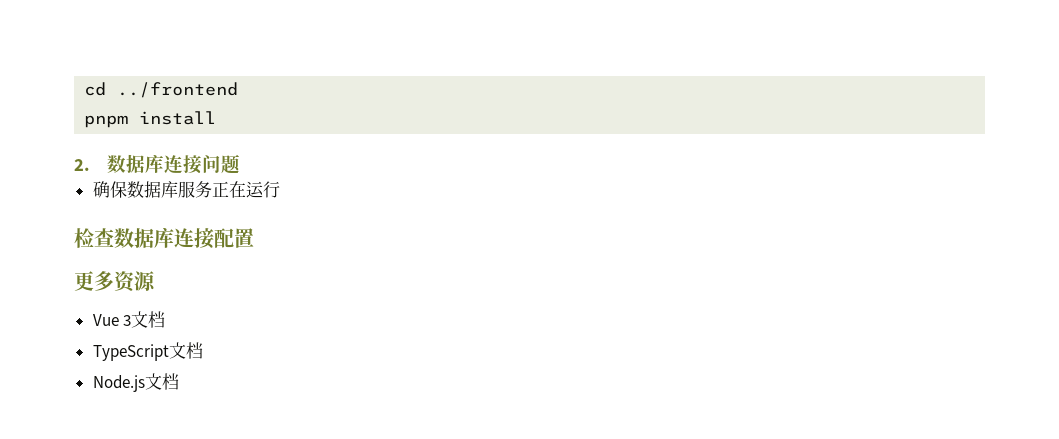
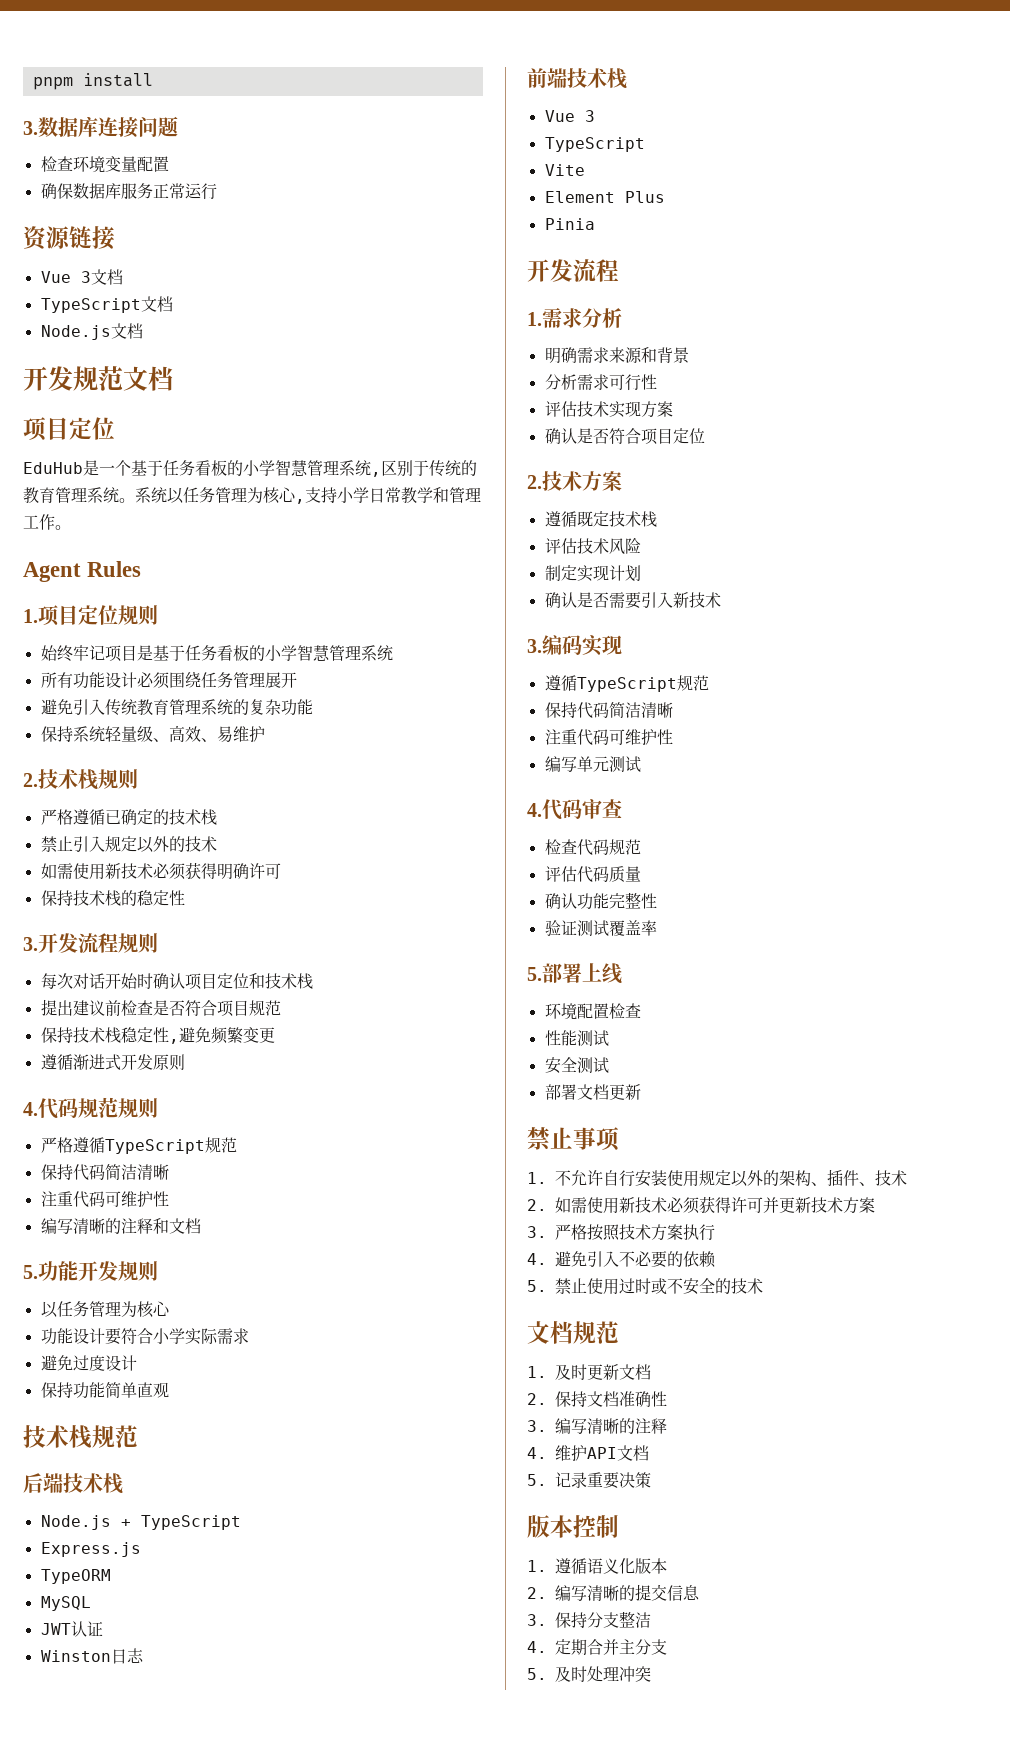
- cd ../frontend
- 2.数据库连接问题
+ 3.数据库连接问题
+ 检查环境变量配置
- 确保数据库服务正在运行
+ 确保数据库服务正常运行
- 检查数据库连接配置
- 更多资源
+ 资源链接
+ 开发规范文档
+ 项目定位
+ EduHub是一个基于任务看板的小学智慧管理系统,区别于传统的教育管理系统。系统以任务管理为核心,支持小学日常教学和管理工作。
+ Agent Rules
+ 1.项目定位规则
+ 始终牢记项目是基于任务看板的小学智慧管理系统
+ 所有功能设计必须围绕任务管理展开
+ 避免引入传统教育管理系统的复杂功能
+ 保持系统轻量级、高效、易维护
+ 2.技术栈规则
+ 严格遵循已确定的技术栈
+ 禁止引入规定以外的技术
+ 如需使用新技术必须获得明确许可
+ 保持技术栈的稳定性
+ 3.开发流程规则
+ 每次对话开始时确认项目定位和技术栈
+ 提出建议前检查是否符合项目规范
+ 保持技术栈稳定性,避免频繁变更
+ 遵循渐进式开发原则
+ 4.代码规范规则
+ 严格遵循TypeScript规范
+ 保持代码简洁清晰
+ 注重代码可维护性
+ 编写清晰的注释和文档
+ 5.功能开发规则
+ 以任务管理为核心
+ 功能设计要符合小学实际需求
+ 避免过度设计
+ 保持功能简单直观
+ 技术栈规范
+ 后端技术栈
+ Node.js + TypeScript
+ Express.js
+ TypeORM
+ MySQL
+ JWT认证
+ Winston日志
+ 前端技术栈
+ Vue 3
+ TypeScript
+ Vite
+ Element Plus
+ Pinia
+ 开发流程
+ 1.需求分析
+ 明确需求来源和背景
+ 分析需求可行性
+ 评估技术实现方案
+ 确认是否符合项目定位
+ 2.技术方案
+ 遵循既定技术栈
+ 评估技术风险
+ 制定实现计划
+ 确认是否需要引入新技术
+ 3.编码实现
+ 遵循TypeScript规范
+ 保持代码简洁清晰
+ 注重代码可维护性
+ 编写单元测试
+ 4.代码审查
+ 检查代码规范
+ 评估代码质量
+ 确认功能完整性
+ 验证测试覆盖率
+ 5.部署上线
+ 环境配置检查
+ 性能测试
+ 安全测试
+ 部署文档更新
+ 禁止事项
+ 1.不允许自行安装使用规定以外的架构、插件、技术
+ 2.如需使用新技术必须获得许可并更新技术方案
+ 3.严格按照技术方案执行
+ 4.避免引入不必要的依赖
+ 5.禁止使用过时或不安全的技术
+ 文档规范
+ 1.及时更新文档
+ 2.保持文档准确性
+ 3.编写清晰的注释
+ 4.维护API文档
+ 5.记录重要决策
+ 版本控制
+ 1.遵循语义化版本
+ 2.编写清晰的提交信息
+ 3.保持分支整洁
+ 4.定期合并主分支
+ 5.及时处理冲突

